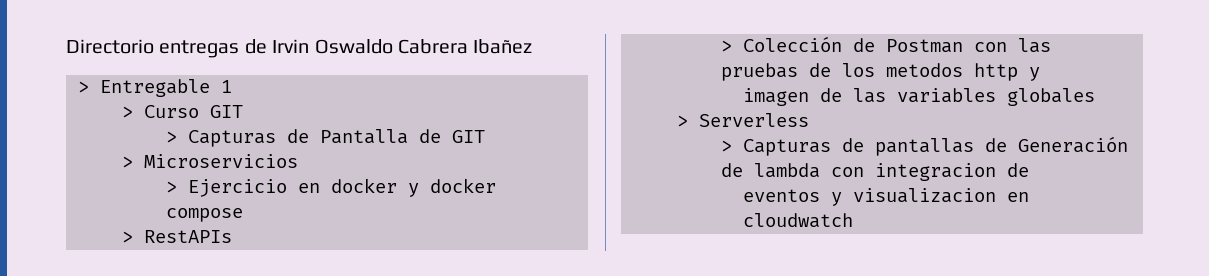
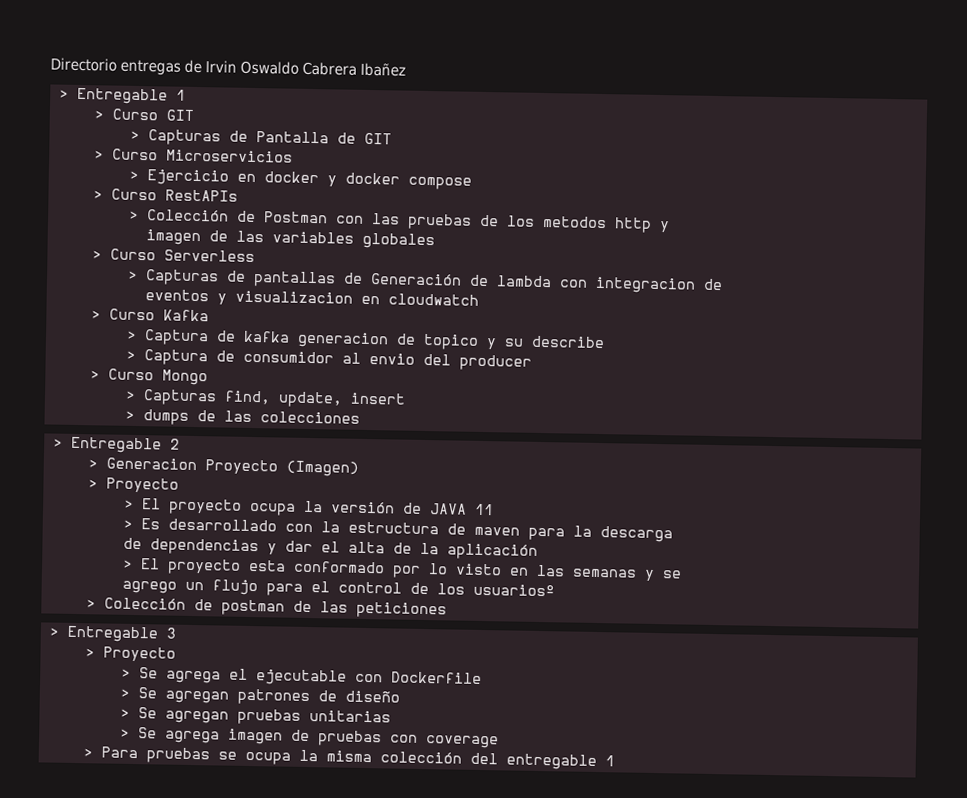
- > Microservicios
+ > Curso Microservicios
- > RestAPIs
+ > Curso RestAPIs
- > Serverless
+ > Curso Serverless
+ > Curso Kafka
+ > Captura de kafka generacion de topico y su describe
+ > Captura de consumidor al envio del producer
+ > Curso Mongo
+ > Capturas find, update, insert
+ > dumps de las colecciones
+ > Entregable 2
+ > Generacion Proyecto (Imagen)
+ > Proyecto
+ > El proyecto ocupa la versión de JAVA 11
+ > Es desarrollado con la estructura de maven para la descarga
+ de dependencias y dar el alta de la aplicación
+ > El proyecto esta conformado por lo visto en las semanas y se
+ agrego un flujo para el control de los usuariosº
+ > Colección de postman de las peticiones
+ > Entregable 3
+ > Proyecto
+ > Se agrega el ejecutable con Dockerfile
+ > Se agregan patrones de diseño
+ > Se agregan pruebas unitarias
+ > Se agrega imagen de pruebas con coverage
+ > Para pruebas se ocupa la misma colección del entregable 1

